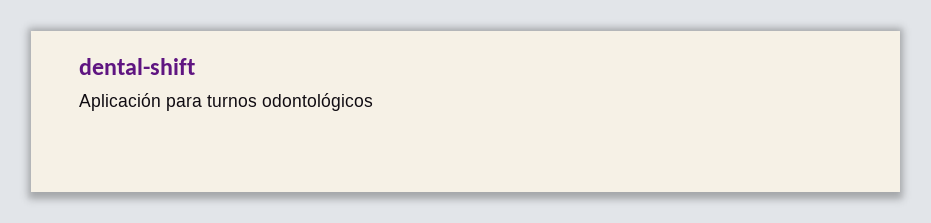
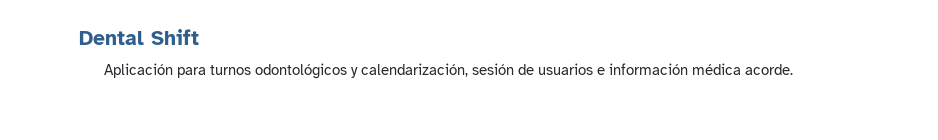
- dental-shift
+ Dental Shift
- Aplicación para turnos odontológicos
+ Aplicación para turnos odontológicos y calendarización, sesión de usuarios e información médica acorde.

